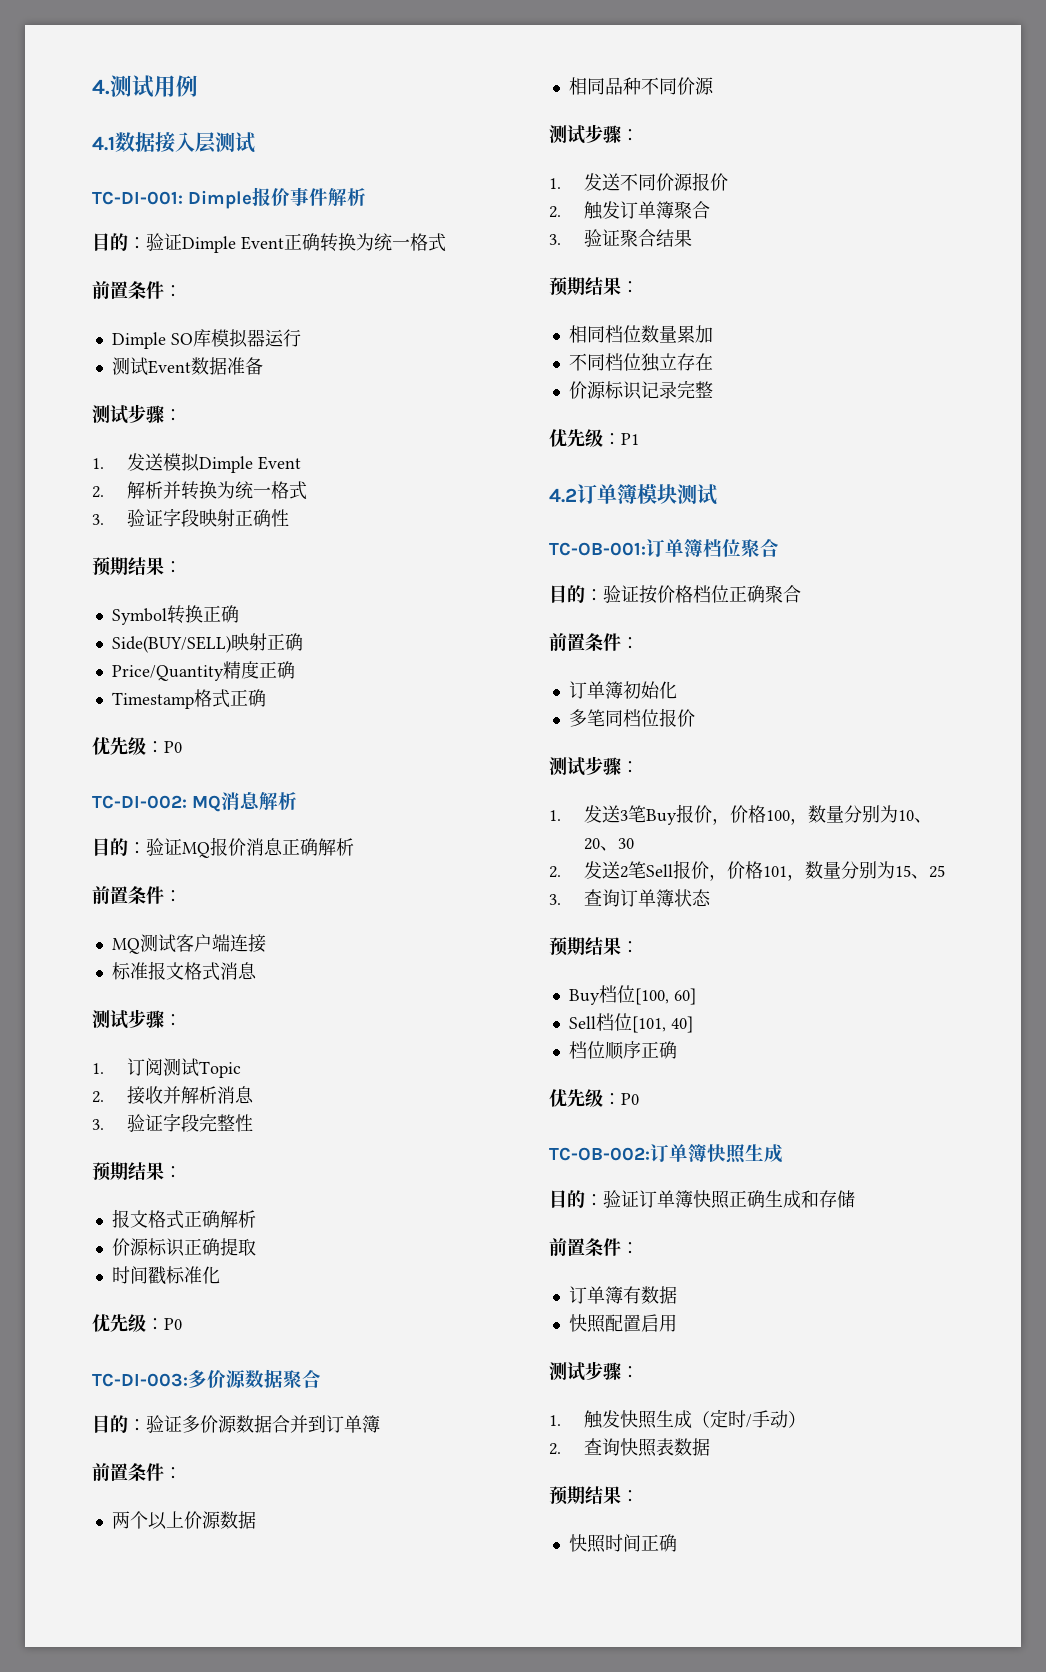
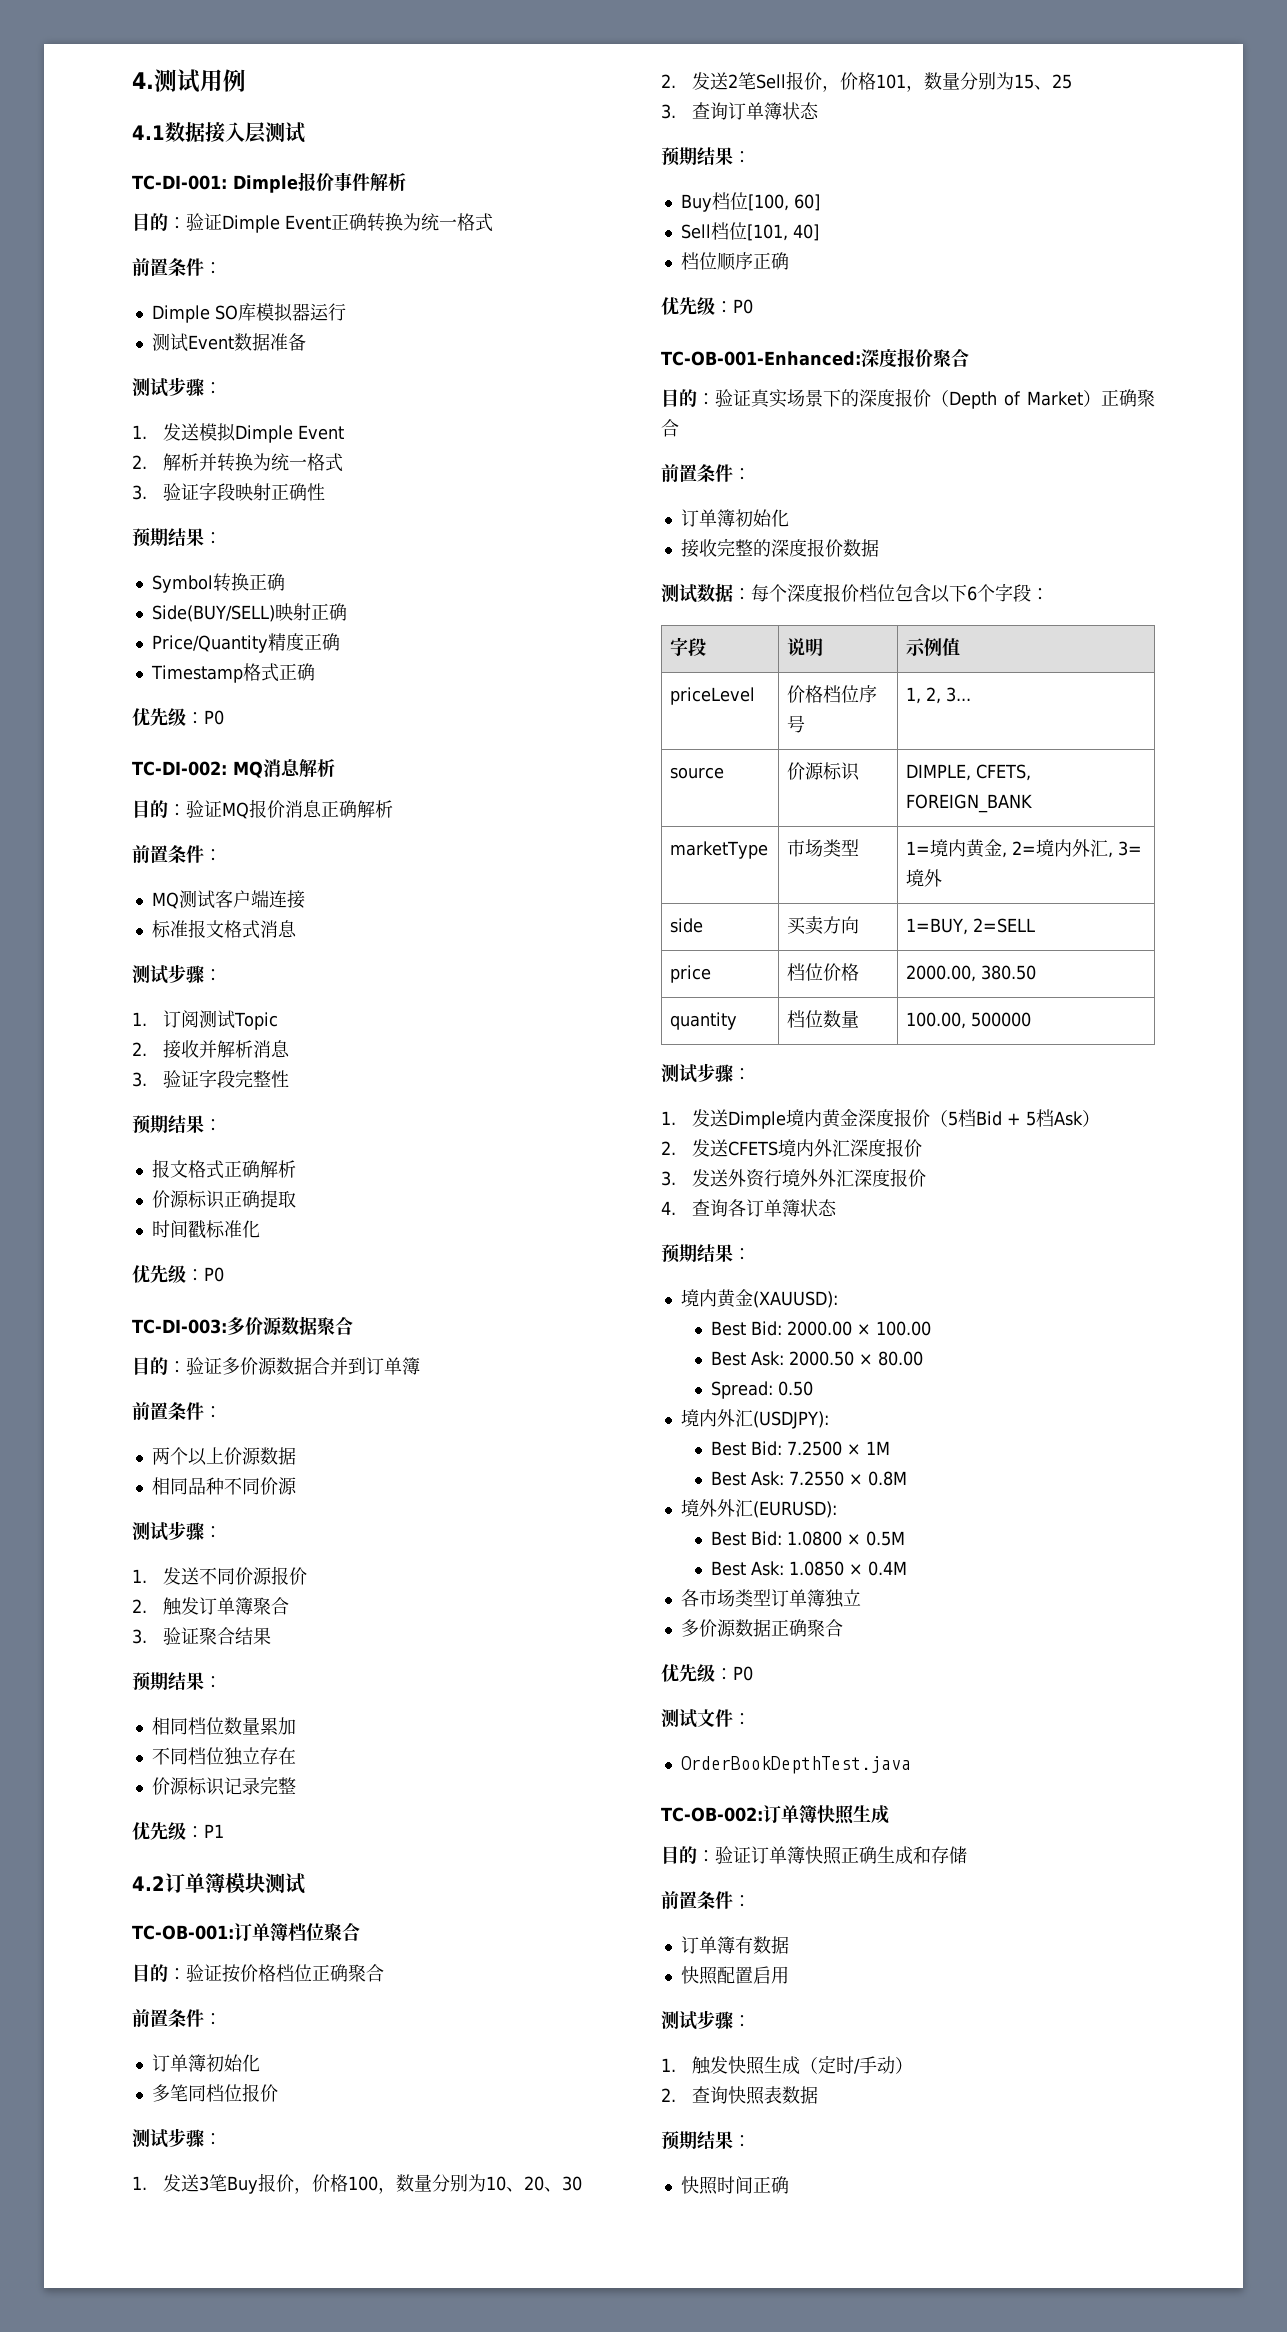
+ TC-OB-001-Enhanced:深度报价聚合
+ 目的：验证真实场景下的深度报价（Depth of Market）正确聚合
+ 前置条件：
+ 订单簿初始化
+ 接收完整的深度报价数据
+ 测试数据：每个深度报价档位包含以下6个字段：
+ 字段 | 说明 | 示例值
+ priceLevel | 价格档位序号 | 1, 2, 3...
+ source | 价源标识 | DIMPLE, CFETS, FOREIGN_BANK
+ marketType | 市场类型 | 1=境内黄金, 2=境内外汇, 3=境外
+ side | 买卖方向 | 1=BUY, 2=SELL
+ price | 档位价格 | 2000.00, 380.50
+ quantity | 档位数量 | 100.00, 500000
+ 测试步骤：
+ 1.发送Dimple境内黄金深度报价（5档Bid + 5档Ask）
+ 2.发送CFETS境内外汇深度报价
+ 3.发送外资行境外外汇深度报价
+ 4.查询各订单簿状态
+ 预期结果：
+ 境内黄金(XAUUSD):
+ Best Bid: 2000.00 × 100.00
+ Best Ask: 2000.50 × 80.00
+ Spread: 0.50
+ 境内外汇(USDJPY):
+ Best Bid: 7.2500 × 1M
+ Best Ask: 7.2550 × 0.8M
+ 境外外汇(EURUSD):
+ Best Bid: 1.0800 × 0.5M
+ Best Ask: 1.0850 × 0.4M
+ 各市场类型订单簿独立
+ 多价源数据正确聚合
+ 优先级：P0
+ 测试文件：
+ OrderBookDepthTest.java

